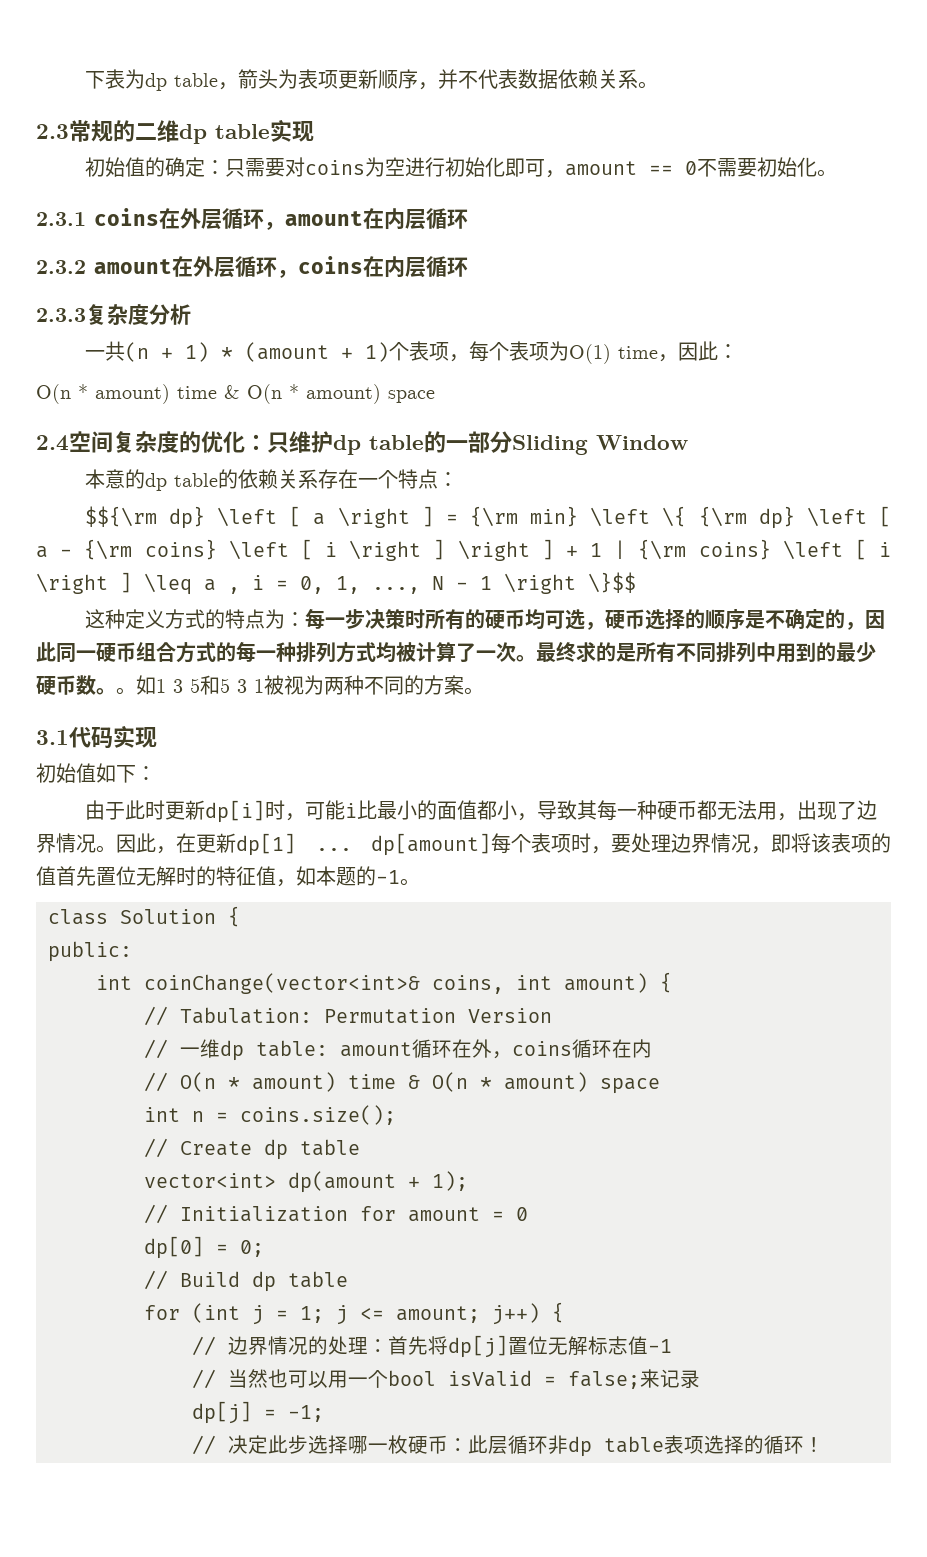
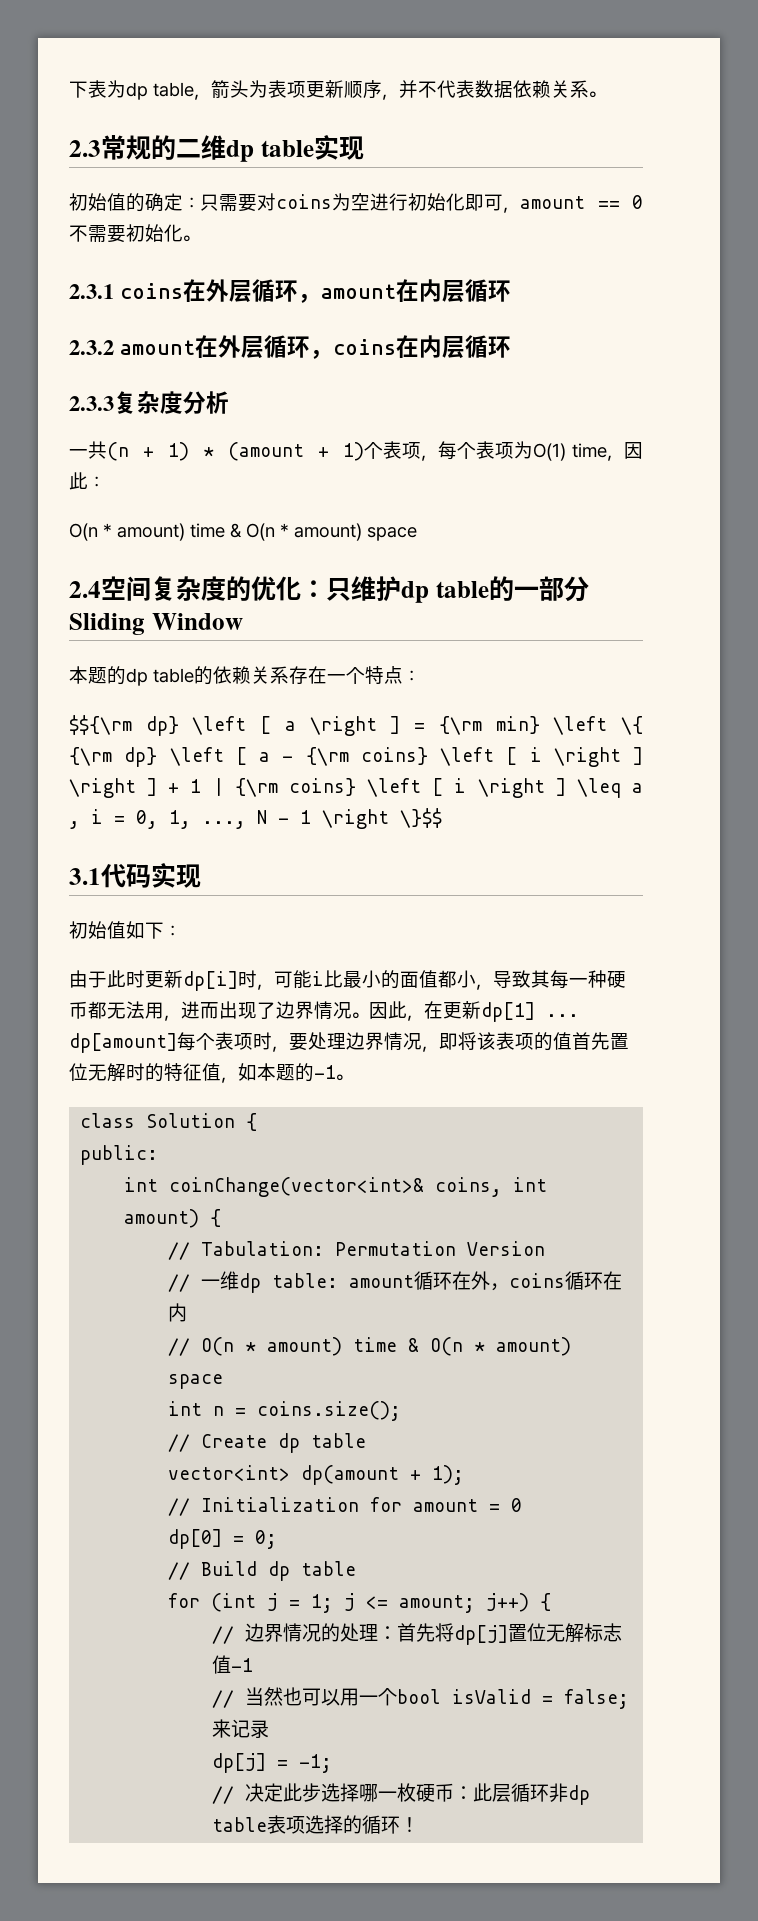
- 本意的dp table的依赖关系存在一个特点：
+ 本题的dp table的依赖关系存在一个特点：
- 这种定义方式的特点为：每一步决策时所有的硬币均可选，硬币选择的顺序是不确定的，因此同一硬币组合方式的每一种排列方式均被计算了一次。最终求的是所有不同排列中用到的最少硬币数。。如1 3 5和5 3 1被视为两种不同的方案。
- 由于此时更新dp[i]时，可能i比最小的面值都小，导致其每一种硬币都无法用，出现了边界情况。
+ 由于此时更新dp[i]时，可能i比最小的面值都小，导致其每一种硬币都无法用，进而出现了边界情况。

